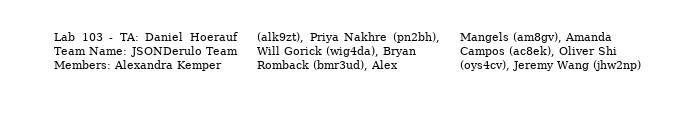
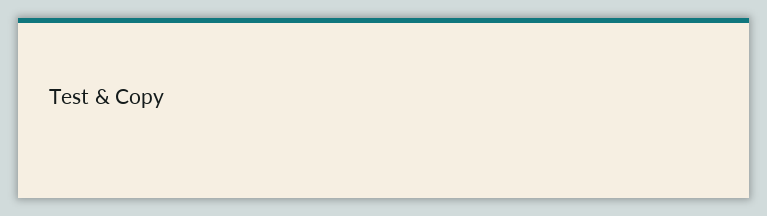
- Lab 103 - TA: Daniel Hoerauf Team Name: JSONDerulo Team Members: Alexandra Kemper (alk9zt), Priya Nakhre (pn2bh), Will Gorick (wig4da), Bryan Romback (bmr3ud), Alex Mangels (am8gv), Amanda Campos (ac8ek), Oliver Shi (oys4cv), Jeremy Wang (jhw2np)
+ Test & Copy

